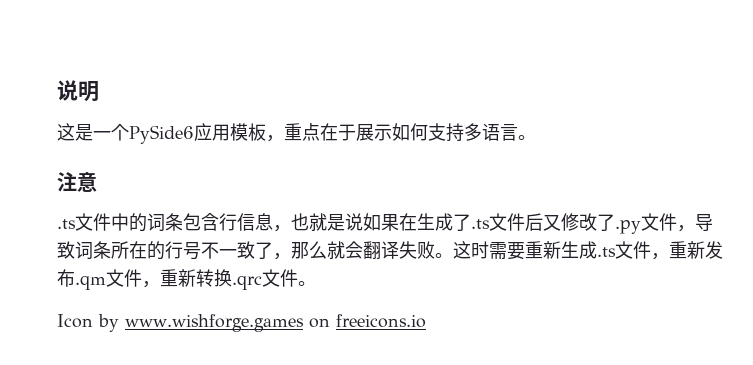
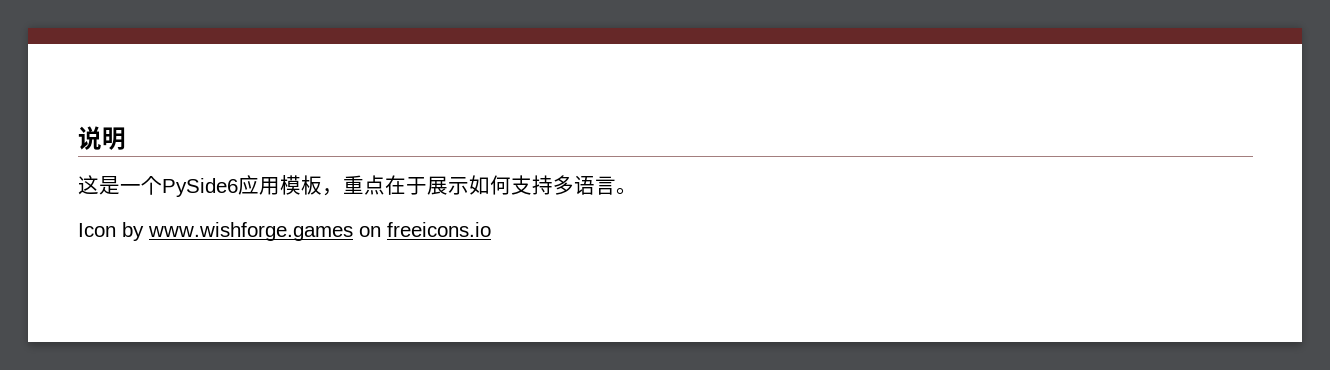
- 注意
- .ts文件中的词条包含行信息，也就是说如果在生成了.ts文件后又修改了.py文件，导致词条所在的行号不一致了，那么就会翻译失败。这时需要重新生成.ts文件，重新发布.qm文件，重新转换.qrc文件。

